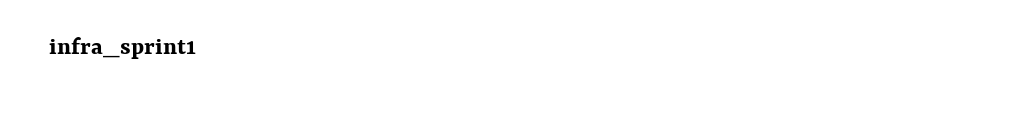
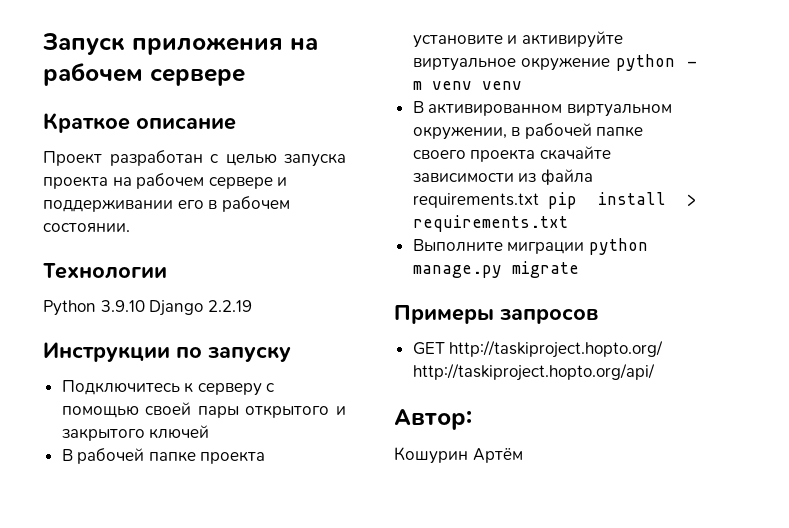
- infra_sprint1
+ Запуск приложения на рабочем сервере
+ Краткое описание
+ Проект разработан с целью запуска проекта на рабочем сервере и поддерживании его в рабочем состоянии.
+ Технологии
+ Python 3.9.10 Django 2.2.19
+ Инструкции по запуску
+ Подключитесь к серверу с помощью своей пары открытого и закрытого ключей
+ В рабочей папке проекта установите и активируйте виртуальное окружение python - m venv venv
+ В активированном виртуальном окружении, в рабочей папке своего проекта скачайте зависимости из файла requirements.txt pip install > requirements.txt
+ Выполните миграции python manage.py migrate
+ Примеры запросов
+ GET http://taskiproject.hopto.org/ http://taskiproject.hopto.org/api/
+ Автор:
+ Кошурин Артём

